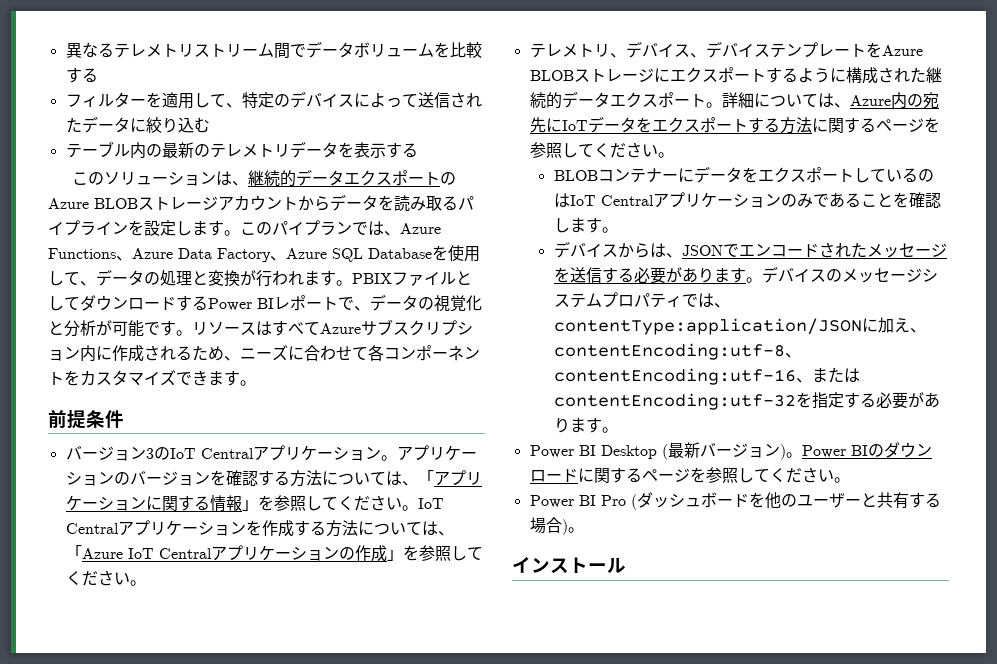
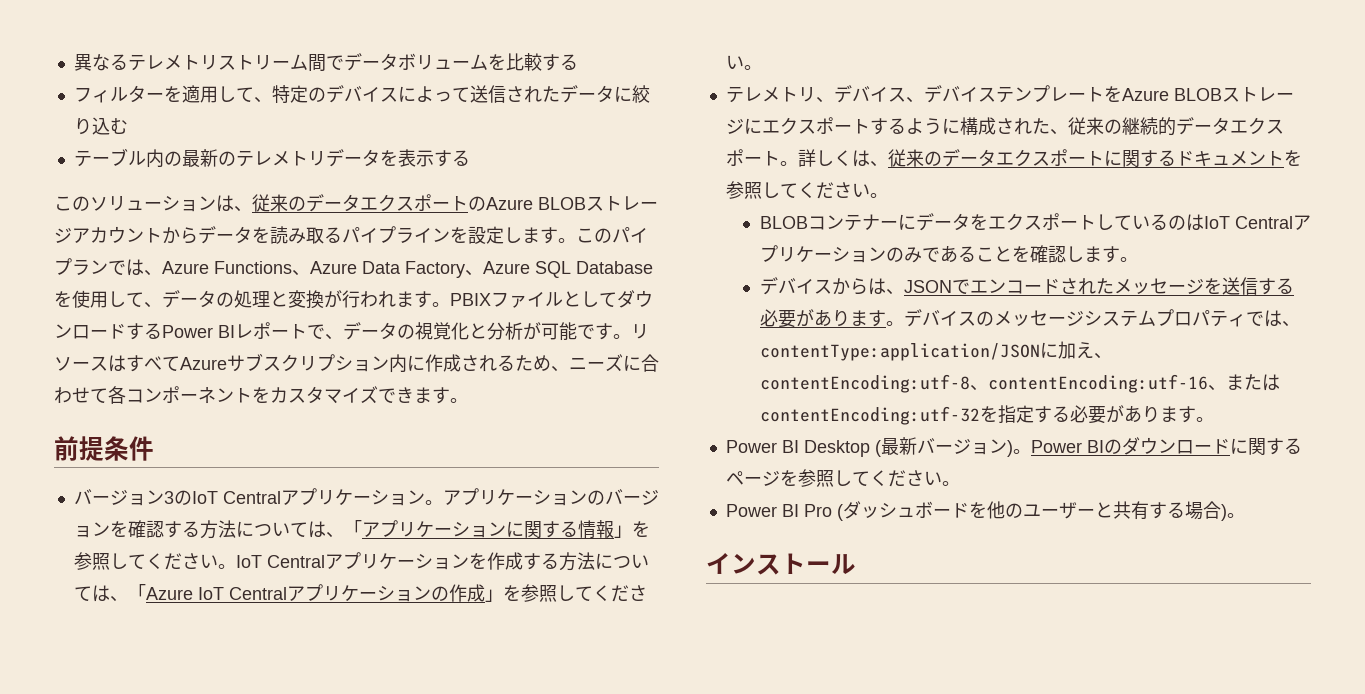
- このソリューションは、継続的データエクスポートのAzure BLOBストレージアカウントからデータを読み取るパイプラインを設定します。
+ このソリューションは、従来のデータエクスポートのAzure BLOBストレージアカウントからデータを読み取るパイプラインを設定します。
- テレメトリ、デバイス、デバイステンプレートをAzure BLOBストレージにエクスポートするように構成された継続的データエクスポート。
+ テレメトリ、デバイス、デバイステンプレートをAzure BLOBストレージにエクスポートするように構成された、従来の継続的データエクスポート。
- 詳細については、Azure内の宛先にIoTデータをエクスポートする方法に関するページを参照してください。
+ 詳しくは、従来のデータエクスポートに関するドキュメントを参照してください。

